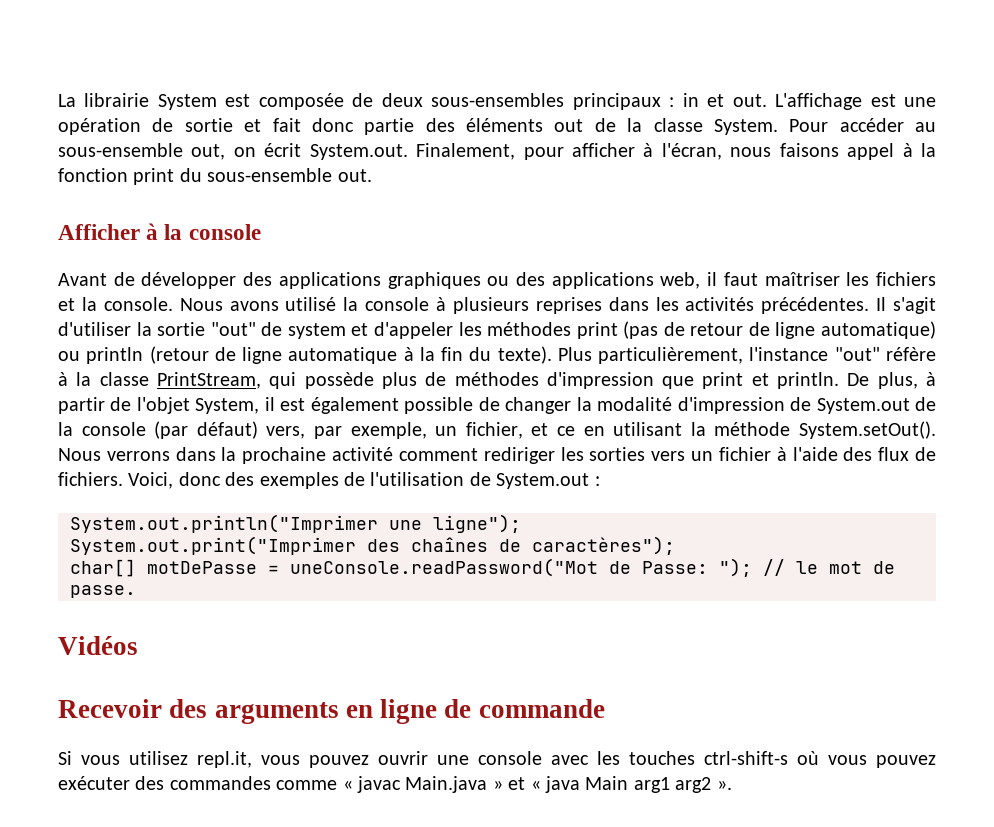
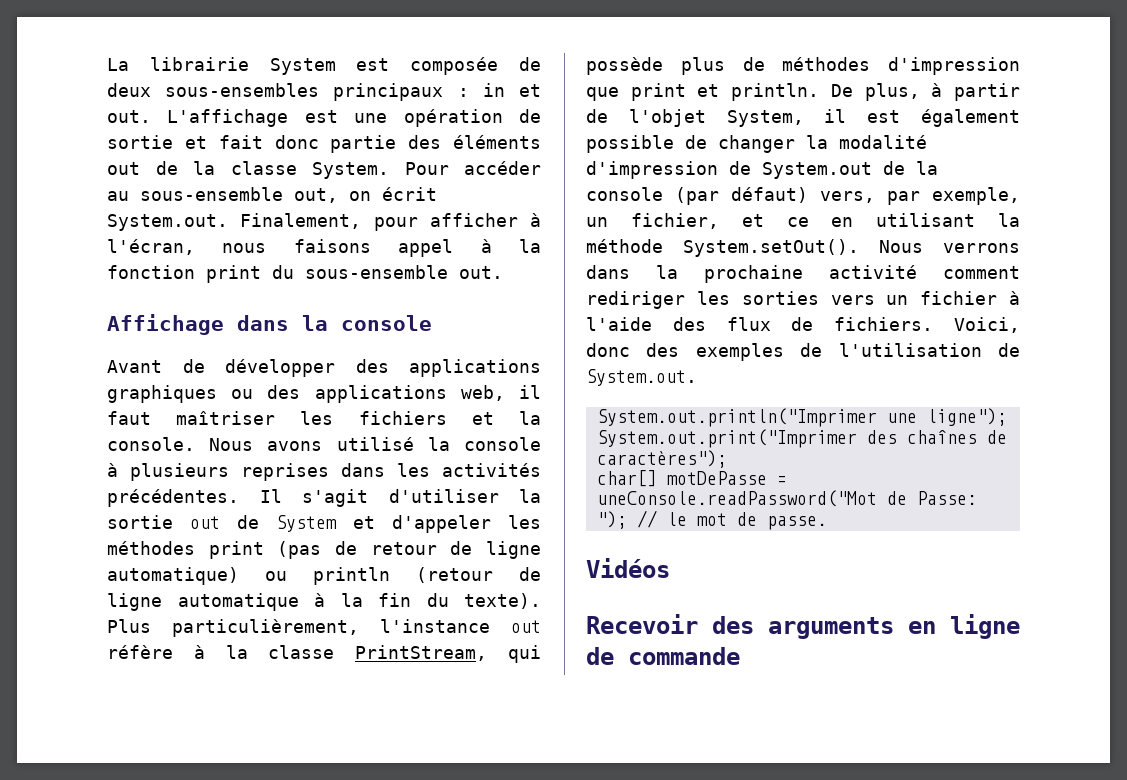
- Afficher à la console
+ Affichage dans la console
- Il s'agit d'utiliser la sortie "out" de system et d'appeler les méthodes print (pas de retour de ligne automatique) ou println (retour de ligne automatique à la fin du texte).
+ Il s'agit d'utiliser la sortie out de System et d'appeler les méthodes print (pas de retour de ligne automatique) ou println (retour de ligne automatique à la fin du texte).
- Plus particulièrement, l'instance "out" réfère à la classe PrintStream, qui possède plus de méthodes d'impression que print et println.
+ Plus particulièrement, l'instance out réfère à la classe PrintStream, qui possède plus de méthodes d'impression que print et println.
- Voici, donc des exemples de l'utilisation de System.out :
+ Voici, donc des exemples de l'utilisation de System.out.
- Si vous utilisez repl.it, vous pouvez ouvrir une console avec les touches ctrl-shift-s où vous pouvez exécuter des commandes comme « javac Main.java » et « java Main arg1 arg2 ».

